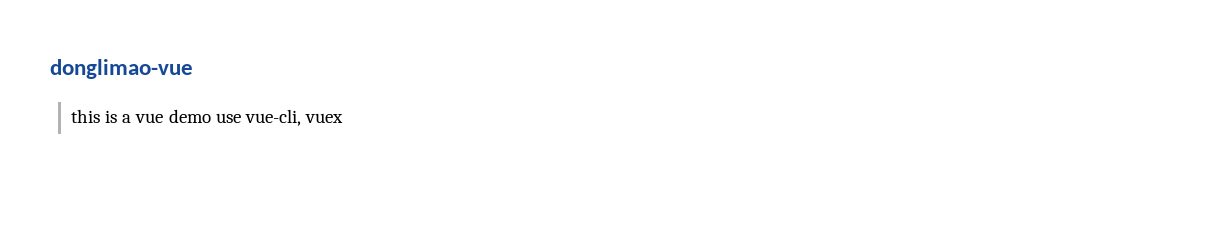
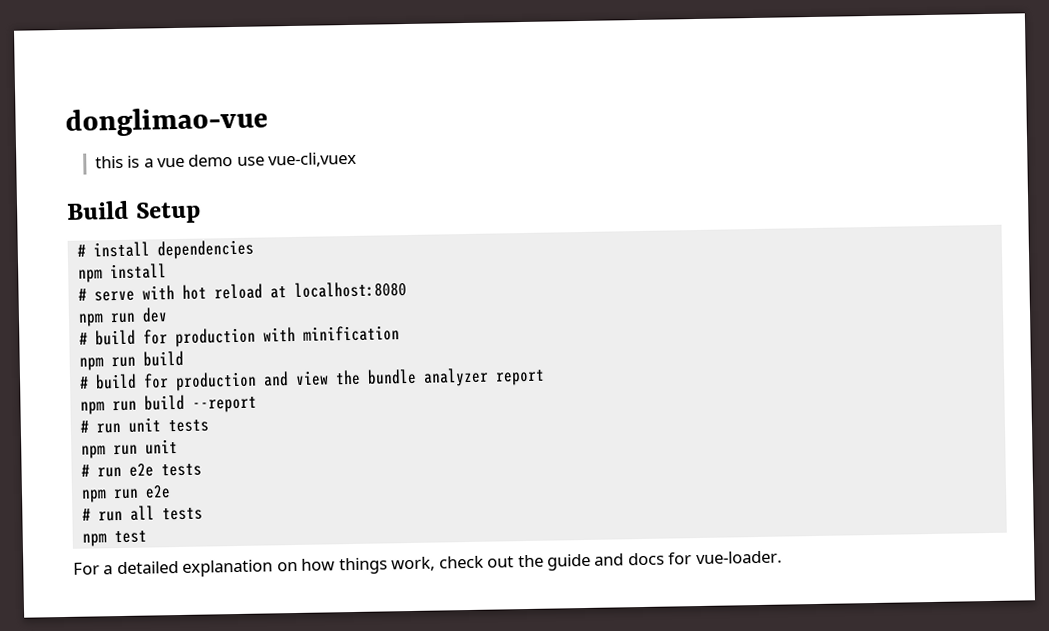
- this is a vue demo use vue-cli, vuex
+ this is a vue demo use vue-cli,vuex
+ Build Setup
+ # install dependencies
+ npm install
+ # serve with hot reload at localhost:8080
+ npm run dev
+ # build for production with minification
+ npm run build
+ # build for production and view the bundle analyzer report
+ npm run build --report
+ # run unit tests
+ npm run unit
+ # run e2e tests
+ npm run e2e
+ # run all tests
+ npm test
+ For a detailed explanation on how things work, check out the guide and docs for vue-loader.

